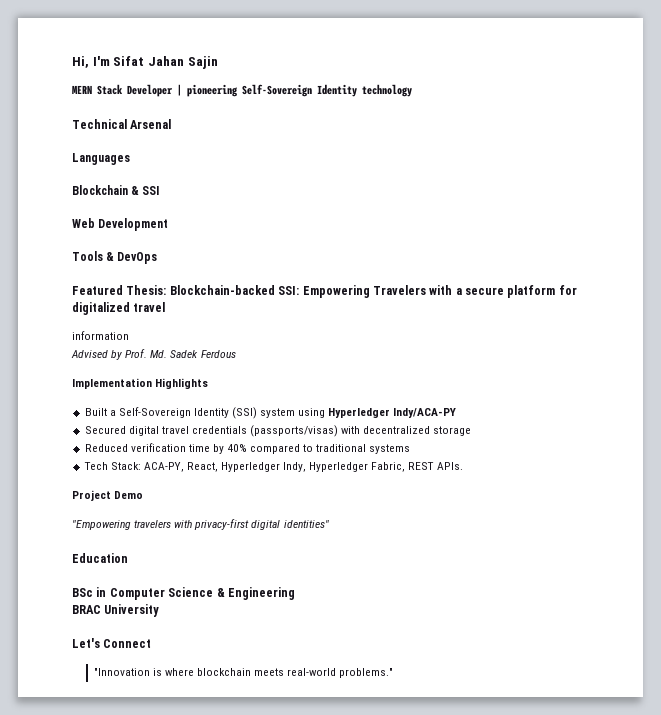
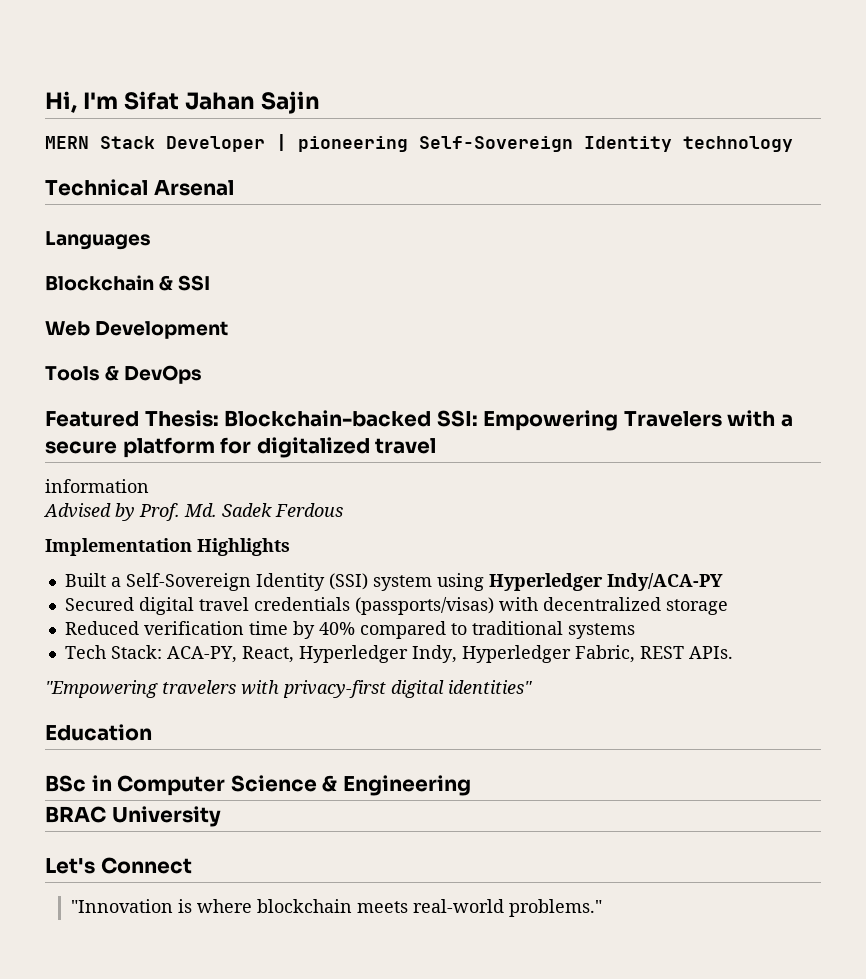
- Project Demo

